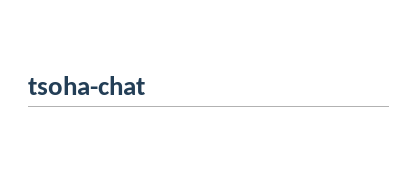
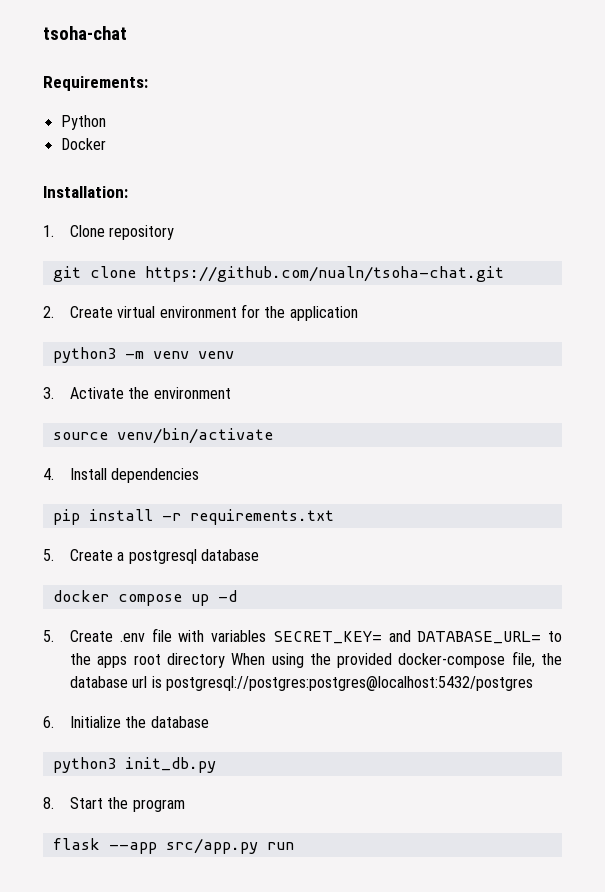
+ Requirements:
+ Python
+ Docker
+ Installation:
+ 1. Clone repository
+ git clone https://github.com/nualn/tsoha-chat.git
+ 2. Create virtual environment for the application
+ python3 -m venv venv
+ 3. Activate the environment
+ source venv/bin/activate
+ 4. Install dependencies
+ pip install -r requirements.txt
+ 5. Create a postgresql database
+ docker compose up -d
+ 5. Create .env file with variables SECRET_KEY= and DATABASE_URL= to the apps root directory When using the provided docker-compose file, the database url is postgresql://postgres:postgres@localhost:5432/postgres
+ 6. Initialize the database
+ python3 init_db.py
+ 8. Start the program
+ flask --app src/app.py run

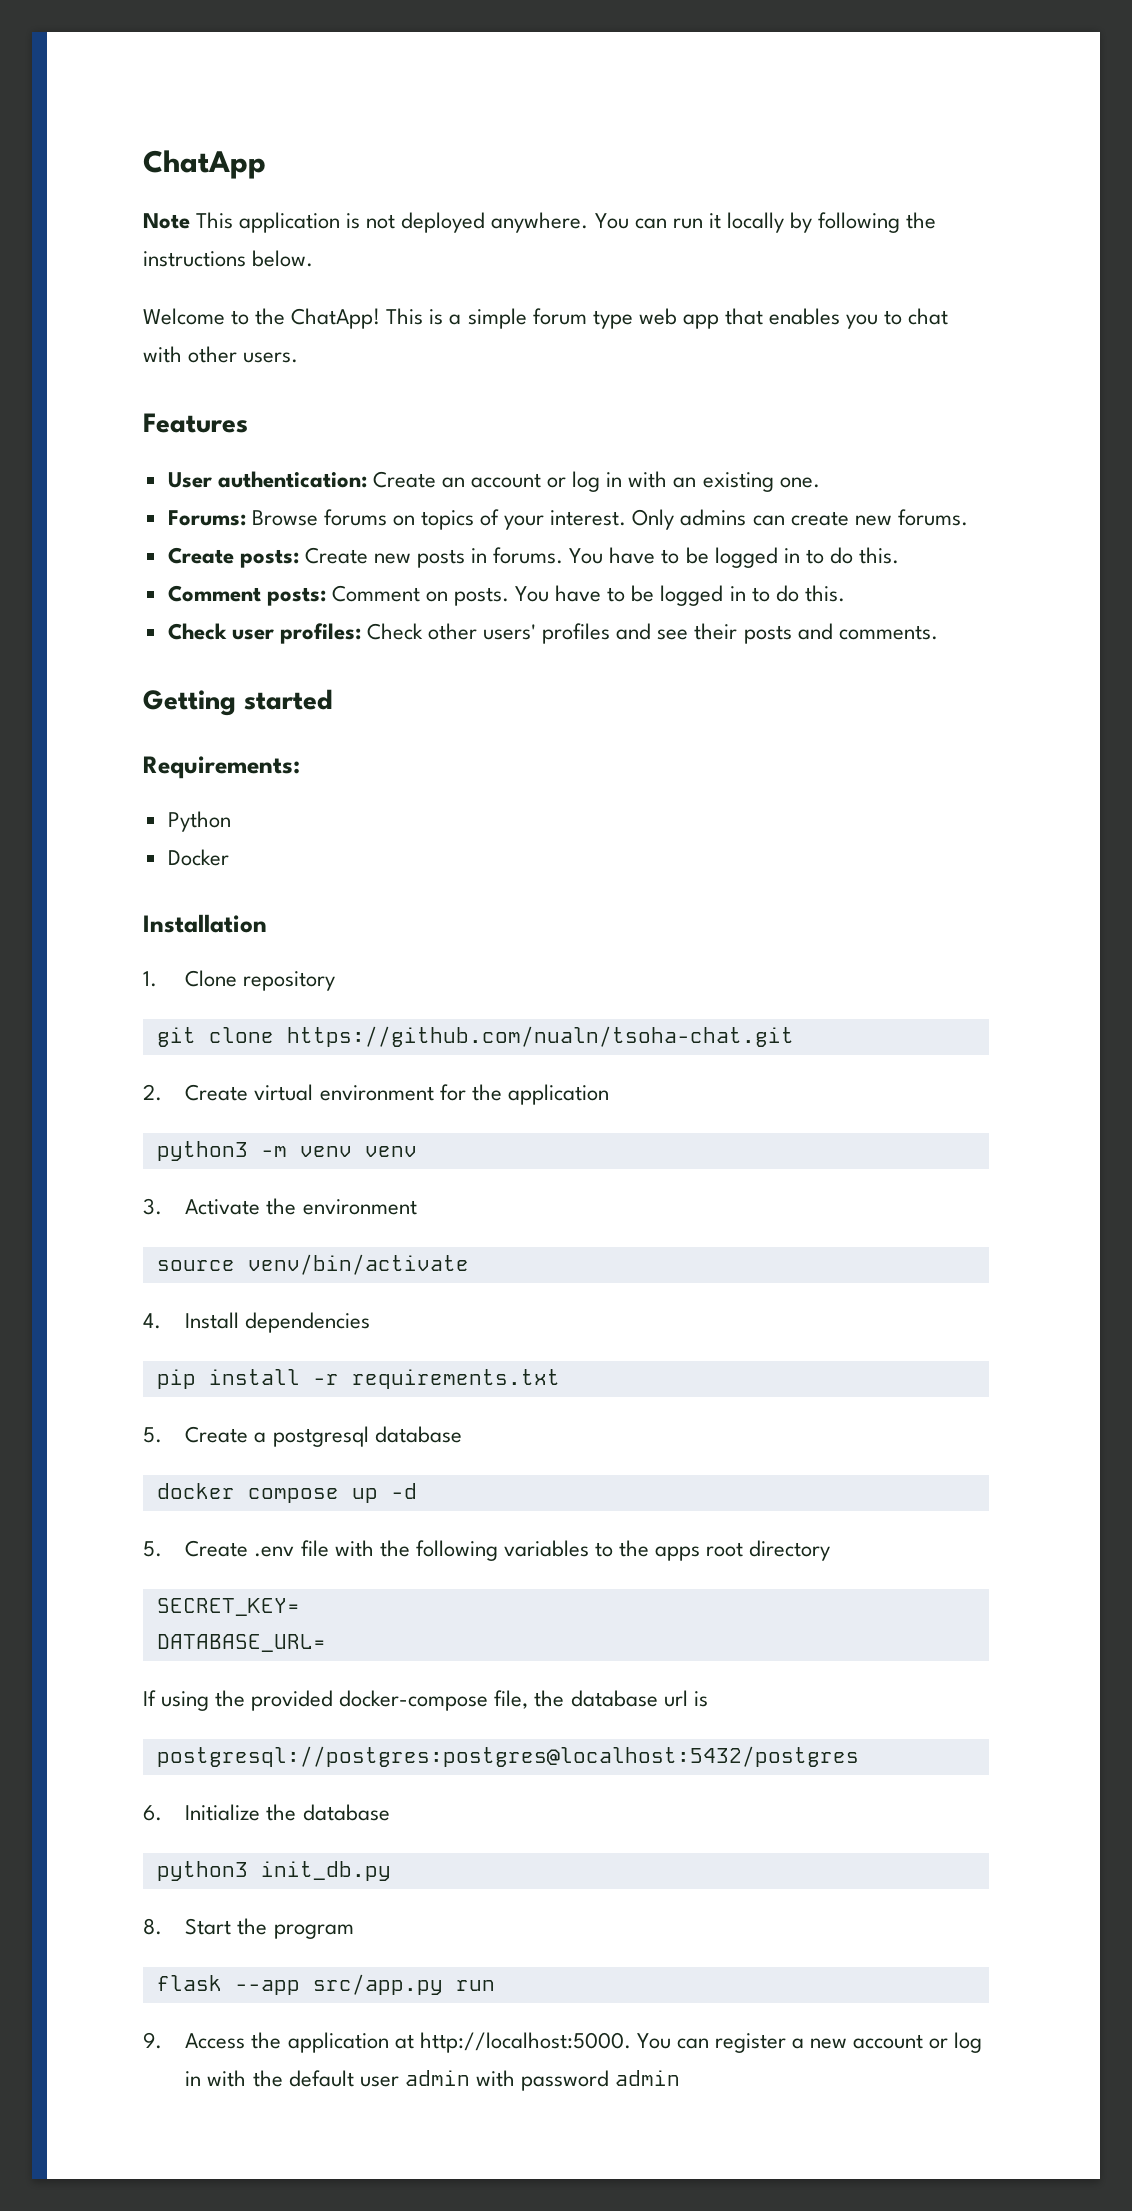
- tsoha-chat
+ ChatApp
+ Note This application is not deployed anywhere. You can run it locally by following the instructions below.
+ Welcome to the ChatApp! This is a simple forum type web app that enables you to chat with other users.
+ Features
+ User authentication: Create an account or log in with an existing one.
+ Forums: Browse forums on topics of your interest. Only admins can create new forums.
+ Create posts: Create new posts in forums. You have to be logged in to do this.
+ Comment posts: Comment on posts. You have to be logged in to do this.
+ Check user profiles: Check other users' profiles and see their posts and comments.
+ Getting started
- Installation:
+ Installation
- 5. Create .env file with variables SECRET_KEY= and DATABASE_URL= to the apps root directory When using the provided docker-compose file, the database url is postgresql://postgres:postgres@localhost:5432/postgres
+ 5. Create .env file with the following variables to the apps root directory
+ SECRET_KEY=
+ DATABASE_URL=
+ If using the provided docker-compose file, the database url is
+ postgresql://postgres:postgres@localhost:5432/postgres
+ 9. Access the application at http://localhost:5000. You can register a new account or log in with the default user admin with password admin

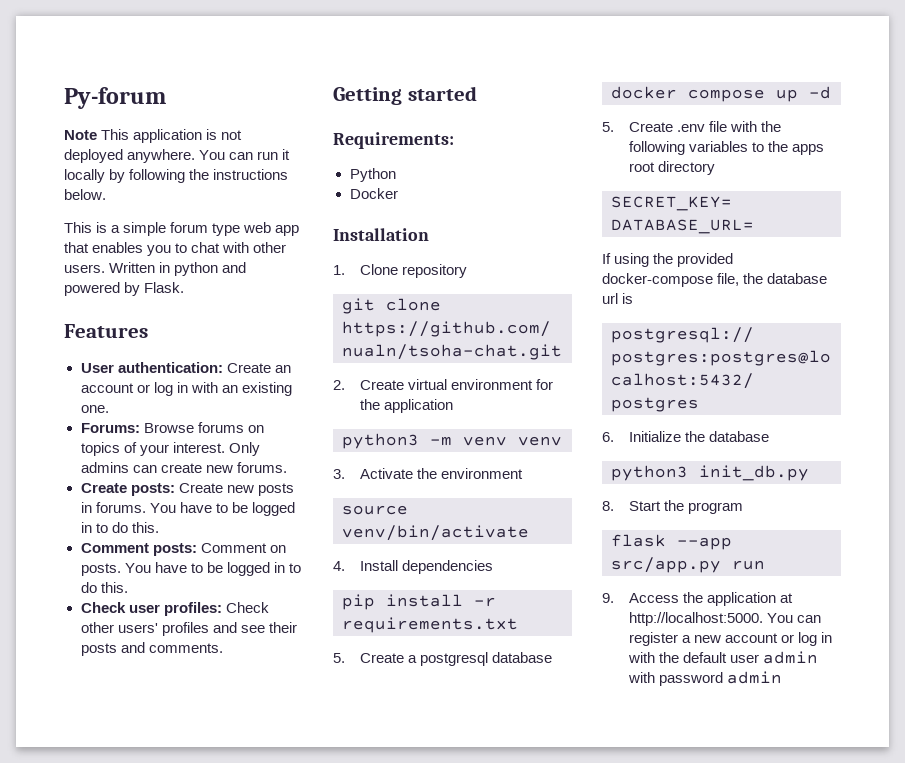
- ChatApp
+ Py-forum
- Welcome to the ChatApp!
+ Written in python and powered by Flask.

